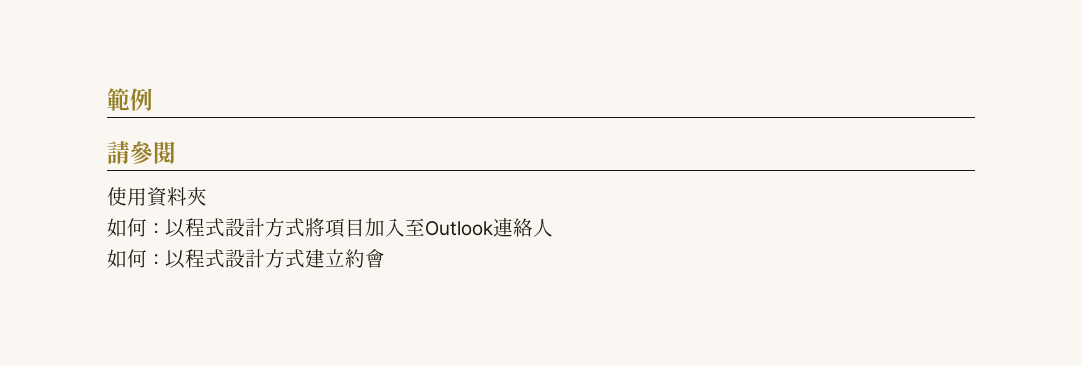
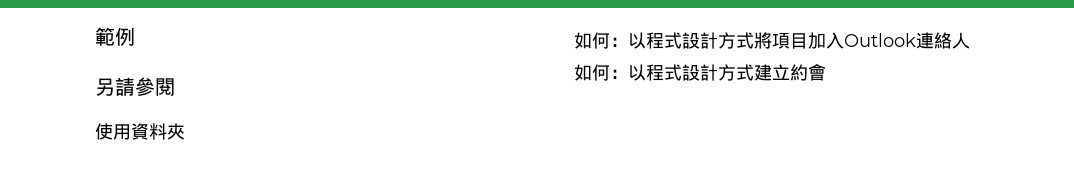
- 請參閱
+ 另請參閱
- 如何：以程式設計方式將項目加入至Outlook連絡人
+ 如何：以程式設計方式將項目加入Outlook連絡人

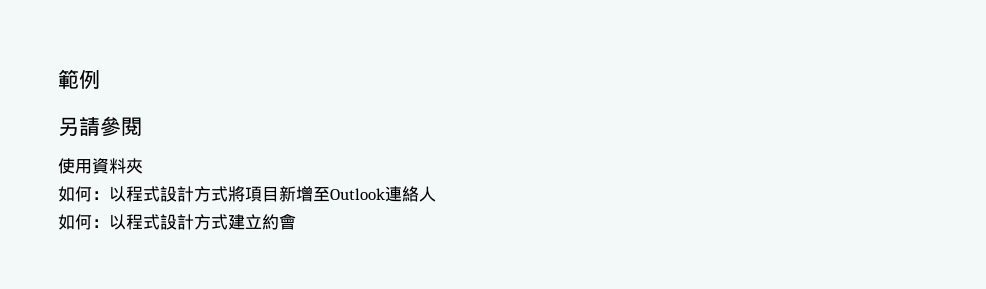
- 如何：以程式設計方式將項目加入Outlook連絡人
+ 如何：以程式設計方式將項目新增至Outlook連絡人

